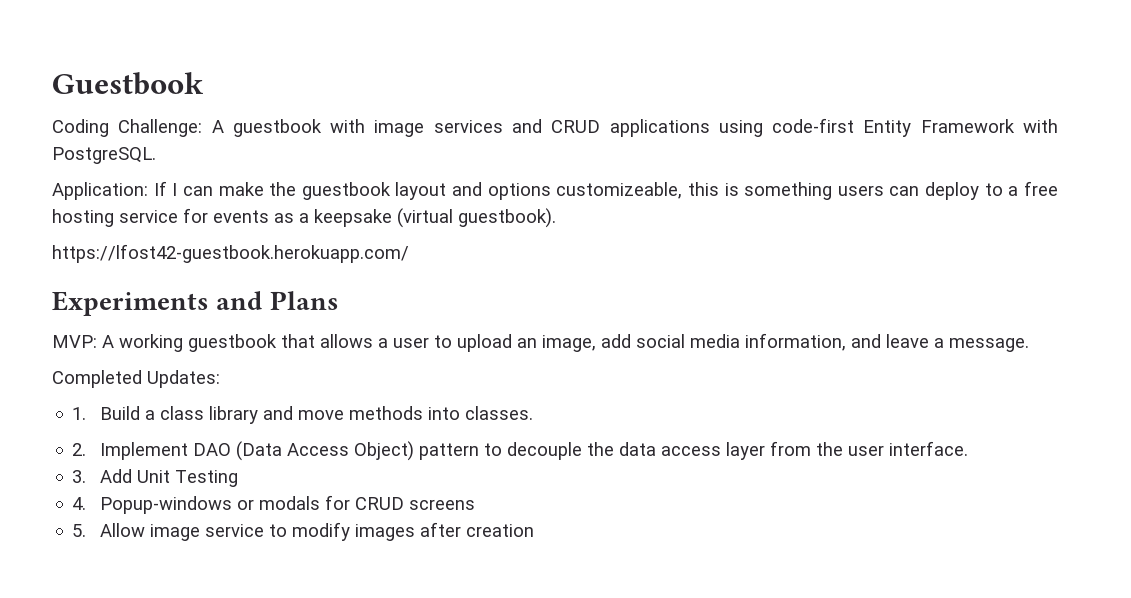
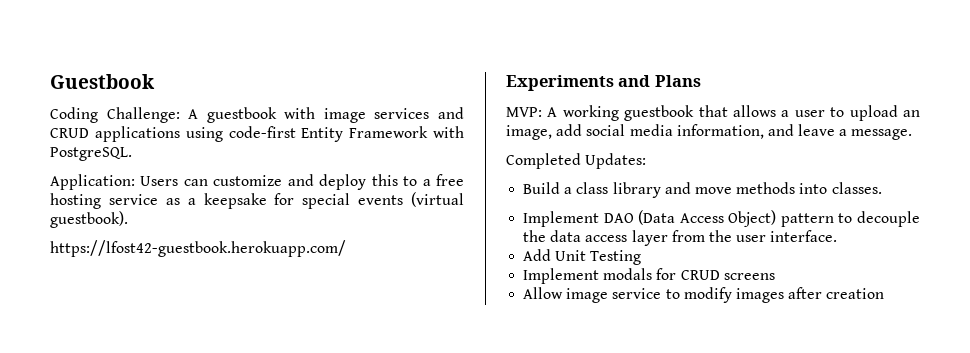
- Application: If I can make the guestbook layout and options customizeable, this is something users can deploy to a free hosting service for events as a keepsake (virtual guestbook).
+ Application: Users can customize and deploy this to a free hosting service as a keepsake for special events (virtual guestbook).
- 1. Build a class library and move methods into classes.
+ Build a class library and move methods into classes.
- 2. Implement DAO (Data Access Object) pattern to decouple the data access layer from the user interface.
+ Implement DAO (Data Access Object) pattern to decouple the data access layer from the user interface.
- 3. Add Unit Testing
+ Add Unit Testing
- 4. Popup-windows or modals for CRUD screens
+ Implement modals for CRUD screens
- 5. Allow image service to modify images after creation
+ Allow image service to modify images after creation

